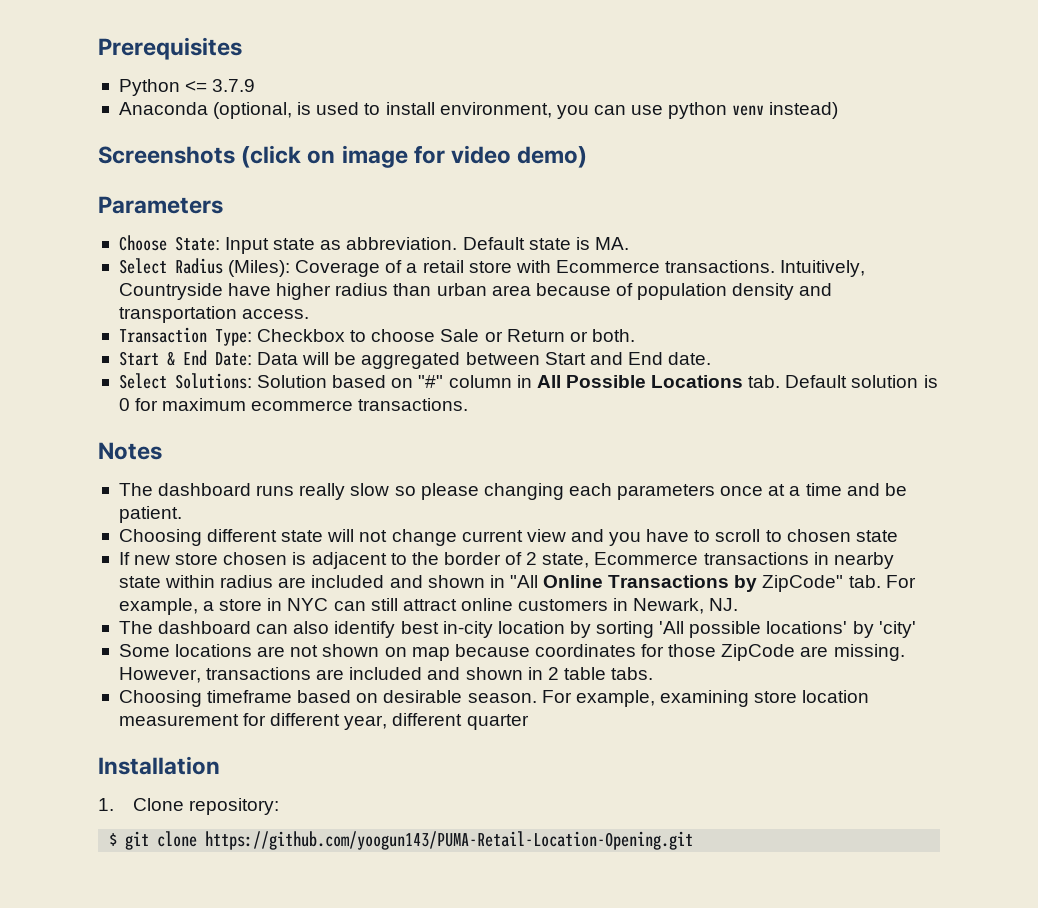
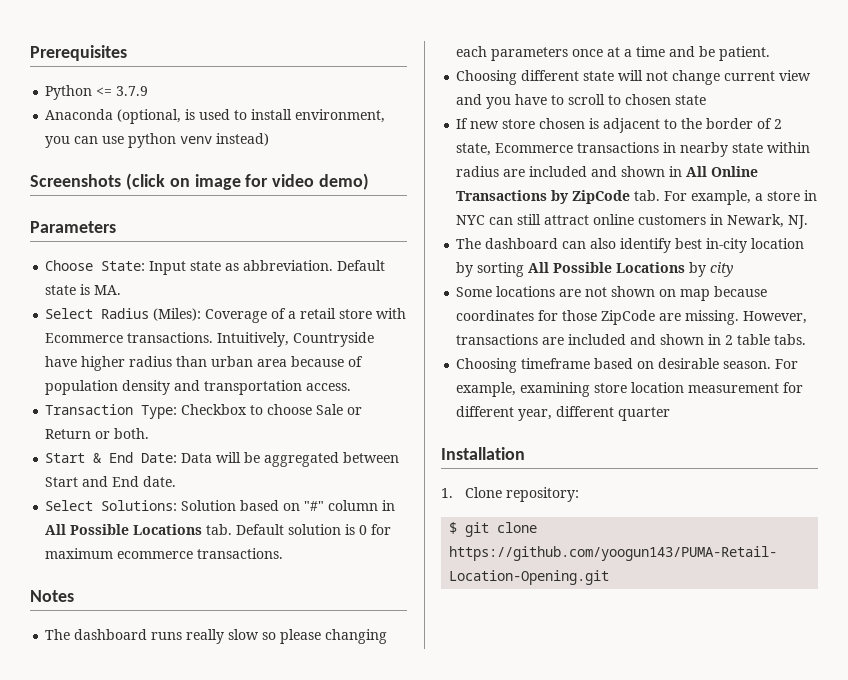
- If new store chosen is adjacent to the border of 2 state, Ecommerce transactions in nearby state within radius are included and shown in "All Online Transactions by ZipCode" tab. For example, a store in NYC can still attract online customers in Newark, NJ.
+ If new store chosen is adjacent to the border of 2 state, Ecommerce transactions in nearby state within radius are included and shown in All Online Transactions by ZipCode tab. For example, a store in NYC can still attract online customers in Newark, NJ.
- The dashboard can also identify best in-city location by sorting 'All possible locations' by 'city'
+ The dashboard can also identify best in-city location by sorting All Possible Locations by city

